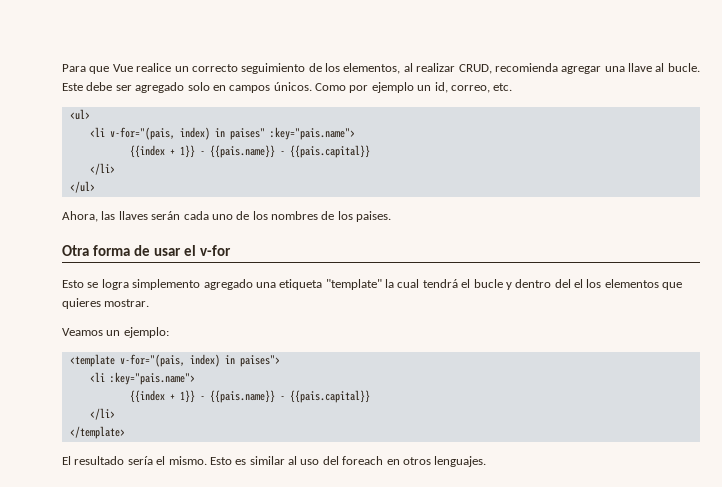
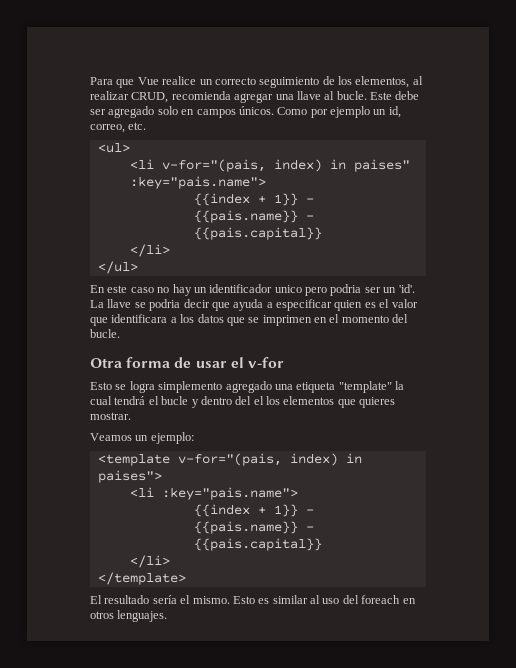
- Ahora, las llaves serán cada uno de los nombres de los paises.
+ En este caso no hay un identificador unico pero podria ser un 'id'. La llave se podria decir que ayuda a especificar quien es el valor que identificara a los datos que se imprimen en el momento del bucle.

